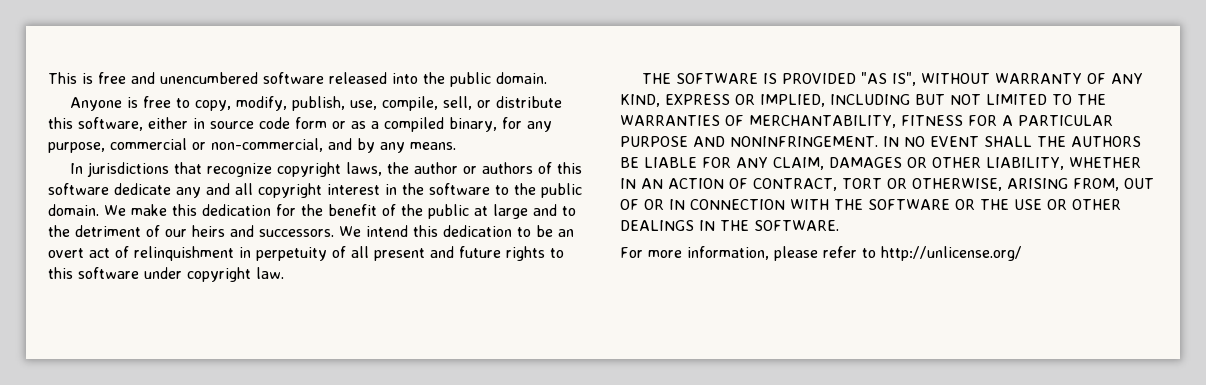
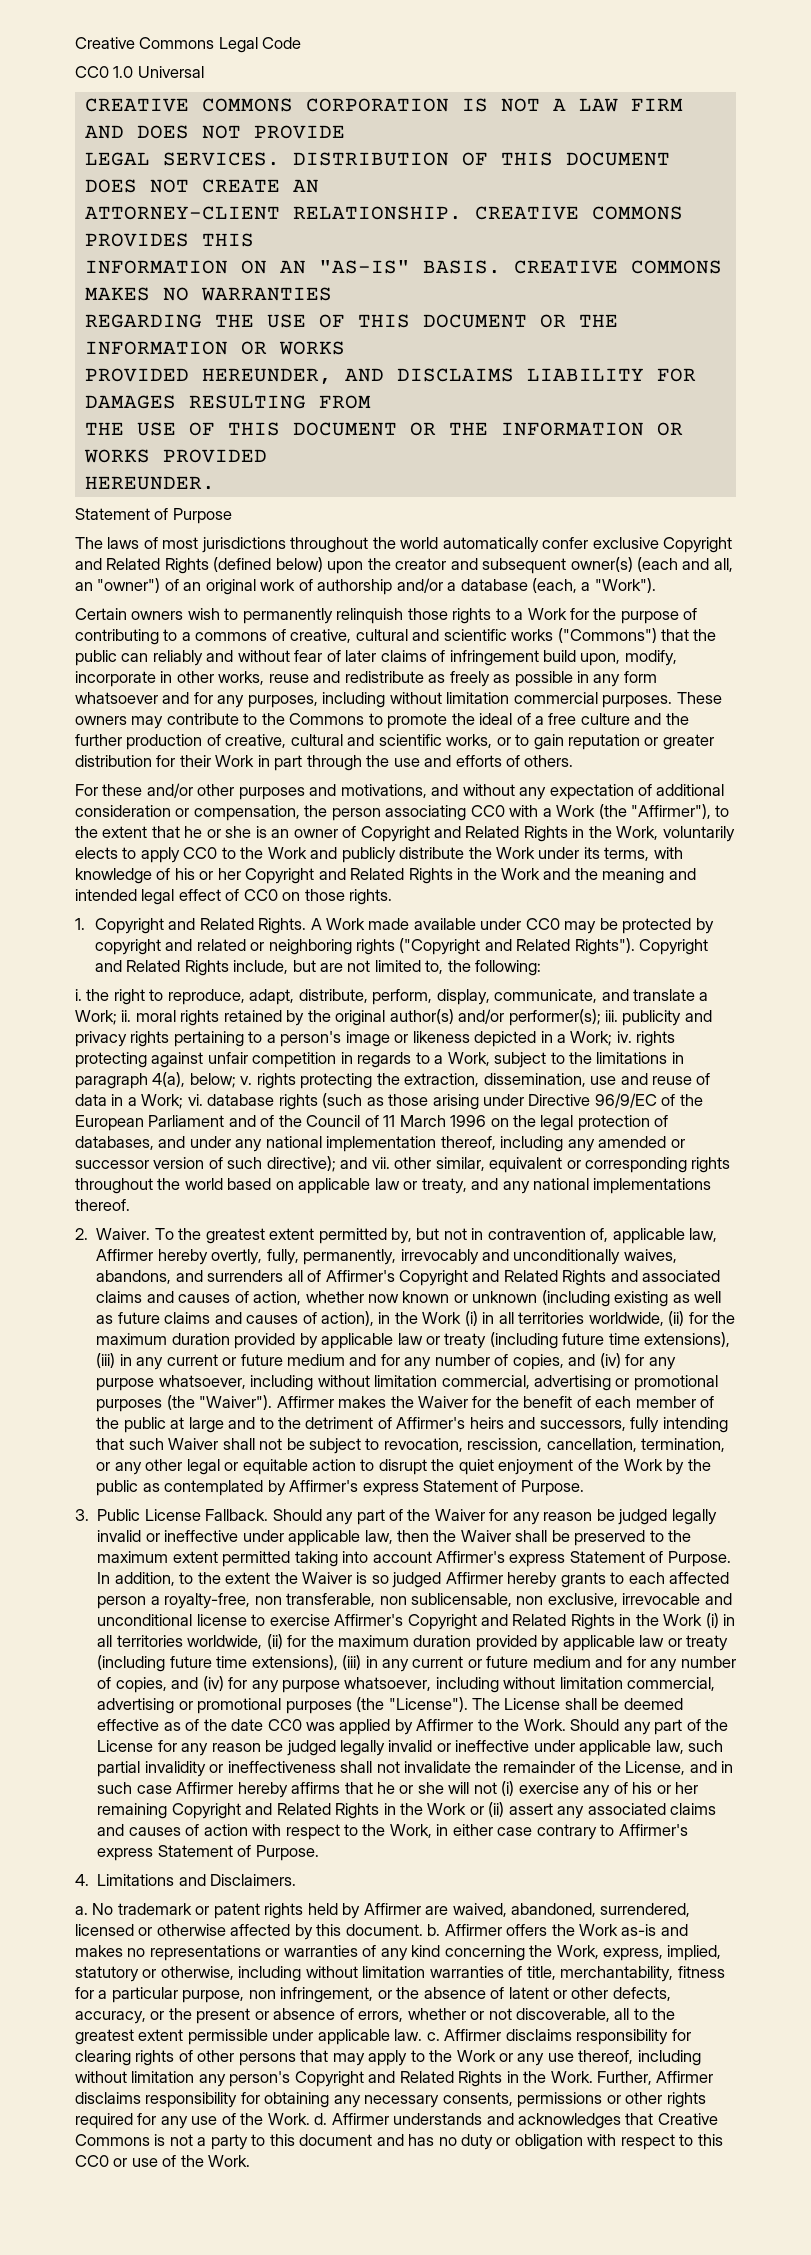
- This is free and unencumbered software released into the public domain.
- Anyone is free to copy, modify, publish, use, compile, sell, or distribute this software, either in source code form or as a compiled binary, for any purpose, commercial or non-commercial, and by any means.
- In jurisdictions that recognize copyright laws, the author or authors of this software dedicate any and all copyright interest in the software to the public domain. We make this dedication for the benefit of the public at large and to the detriment of our heirs and successors. We intend this dedication to be an overt act of relinquishment in perpetuity of all present and future rights to this software under copyright law.
- THE SOFTWARE IS PROVIDED "AS IS", WITHOUT WARRANTY OF ANY KIND, EXPRESS OR IMPLIED, INCLUDING BUT NOT LIMITED TO THE WARRANTIES OF MERCHANTABILITY, FITNESS FOR A PARTICULAR PURPOSE AND NONINFRINGEMENT. IN NO EVENT SHALL THE AUTHORS BE LIABLE FOR ANY CLAIM, DAMAGES OR OTHER LIABILITY, WHETHER IN AN ACTION OF CONTRACT, TORT OR OTHERWISE, ARISING FROM, OUT OF OR IN CONNECTION WITH THE SOFTWARE OR THE USE OR OTHER DEALINGS IN THE SOFTWARE.
- For more information, please refer to http://unlicense.org/
+ Creative Commons Legal Code
+ CC0 1.0 Universal
+ CREATIVE COMMONS CORPORATION IS NOT A LAW FIRM AND DOES NOT PROVIDE
+ LEGAL SERVICES. DISTRIBUTION OF THIS DOCUMENT DOES NOT CREATE AN
+ ATTORNEY-CLIENT RELATIONSHIP. CREATIVE COMMONS PROVIDES THIS
+ INFORMATION ON AN "AS-IS" BASIS. CREATIVE COMMONS MAKES NO WARRANTIES
+ REGARDING THE USE OF THIS DOCUMENT OR THE INFORMATION OR WORKS
+ PROVIDED HEREUNDER, AND DISCLAIMS LIABILITY FOR DAMAGES RESULTING FROM
+ THE USE OF THIS DOCUMENT OR THE INFORMATION OR WORKS PROVIDED
+ HEREUNDER.
+ Statement of Purpose
+ The laws of most jurisdictions throughout the world automatically confer exclusive Copyright and Related Rights (defined below) upon the creator and subsequent owner(s) (each and all, an "owner") of an original work of authorship and/or a database (each, a "Work").
+ Certain owners wish to permanently relinquish those rights to a Work for the purpose of contributing to a commons of creative, cultural and scientific works ("Commons") that the public can reliably and without fear of later claims of infringement build upon, modify, incorporate in other works, reuse and redistribute as freely as possible in any form whatsoever and for any purposes, including without limitation commercial purposes. These owners may contribute to the Commons to promote the ideal of a free culture and the further production of creative, cultural and scientific works, or to gain reputation or greater distribution for their Work in part through the use and efforts of others.
+ For these and/or other purposes and motivations, and without any expectation of additional consideration or compensation, the person associating CC0 with a Work (the "Affirmer"), to the extent that he or she is an owner of Copyright and Related Rights in the Work, voluntarily elects to apply CC0 to the Work and publicly distribute the Work under its terms, with knowledge of his or her Copyright and Related Rights in the Work and the meaning and intended legal effect of CC0 on those rights.
+ 1. Copyright and Related Rights. A Work made available under CC0 may be protected by copyright and related or neighboring rights ("Copyright and Related Rights"). Copyright and Related Rights include, but are not limited to, the following:
+ i. the right to reproduce, adapt, distribute, perform, display, communicate, and translate a Work; ii. moral rights retained by the original author(s) and/or performer(s); iii. publicity and privacy rights pertaining to a person's image or likeness depicted in a Work; iv. rights protecting against unfair competition in regards to a Work, subject to the limitations in paragraph 4(a), below; v. rights protecting the extraction, dissemination, use and reuse of data in a Work; vi. database rights (such as those arising under Directive 96/9/EC of the European Parliament and of the Council of 11 March 1996 on the legal protection of databases, and under any national implementation thereof, including any amended or successor version of such directive); and vii. other similar, equivalent or corresponding rights throughout the world based on applicable law or treaty, and any national implementations thereof.
+ 2. Waiver. To the greatest extent permitted by, but not in contravention of, applicable law, Affirmer hereby overtly, fully, permanently, irrevocably and unconditionally waives, abandons, and surrenders all of Affirmer's Copyright and Related Rights and associated claims and causes of action, whether now known or unknown (including existing as well as future claims and causes of action), in the Work (i) in all territories worldwide, (ii) for the maximum duration provided by applicable law or treaty (including future time extensions), (iii) in any current or future medium and for any number of copies, and (iv) for any purpose whatsoever, including without limitation commercial, advertising or promotional purposes (the "Waiver"). Affirmer makes the Waiver for the benefit of each member of the public at large and to the detriment of Affirmer's heirs and successors, fully intending that such Waiver shall not be subject to revocation, rescission, cancellation, termination, or any other legal or equitable action to disrupt the quiet enjoyment of the Work by the public as contemplated by Affirmer's express Statement of Purpose.
+ 3. Public License Fallback. Should any part of the Waiver for any reason be judged legally invalid or ineffective under applicable law, then the Waiver shall be preserved to the maximum extent permitted taking into account Affirmer's express Statement of Purpose. In addition, to the extent the Waiver is so judged Affirmer hereby grants to each affected person a royalty-free, non transferable, non sublicensable, non exclusive, irrevocable and unconditional license to exercise Affirmer's Copyright and Related Rights in the Work (i) in all territories worldwide, (ii) for the maximum duration provided by applicable law or treaty (including future time extensions), (iii) in any current or future medium and for any number of copies, and (iv) for any purpose whatsoever, including without limitation commercial, advertising or promotional purposes (the "License"). The License shall be deemed effective as of the date CC0 was applied by Affirmer to the Work. Should any part of the License for any reason be judged legally invalid or ineffective under applicable law, such partial invalidity or ineffectiveness shall not invalidate the remainder of the License, and in such case Affirmer hereby affirms that he or she will not (i) exercise any of his or her remaining Copyright and Related Rights in the Work or (ii) assert any associated claims and causes of action with respect to the Work, in either case contrary to Affirmer's express Statement of Purpose.
+ 4. Limitations and Disclaimers.
+ a. No trademark or patent rights held by Affirmer are waived, abandoned, surrendered, licensed or otherwise affected by this document. b. Affirmer offers the Work as-is and makes no representations or warranties of any kind concerning the Work, express, implied, statutory or otherwise, including without limitation warranties of title, merchantability, fitness for a particular purpose, non infringement, or the absence of latent or other defects, accuracy, or the present or absence of errors, whether or not discoverable, all to the greatest extent permissible under applicable law. c. Affirmer disclaims responsibility for clearing rights of other persons that may apply to the Work or any use thereof, including without limitation any person's Copyright and Related Rights in the Work. Further, Affirmer disclaims responsibility for obtaining any necessary consents, permissions or other rights required for any use of the Work. d. Affirmer understands and acknowledges that Creative Commons is not a party to this document and has no duty or obligation with respect to this CC0 or use of the Work.

